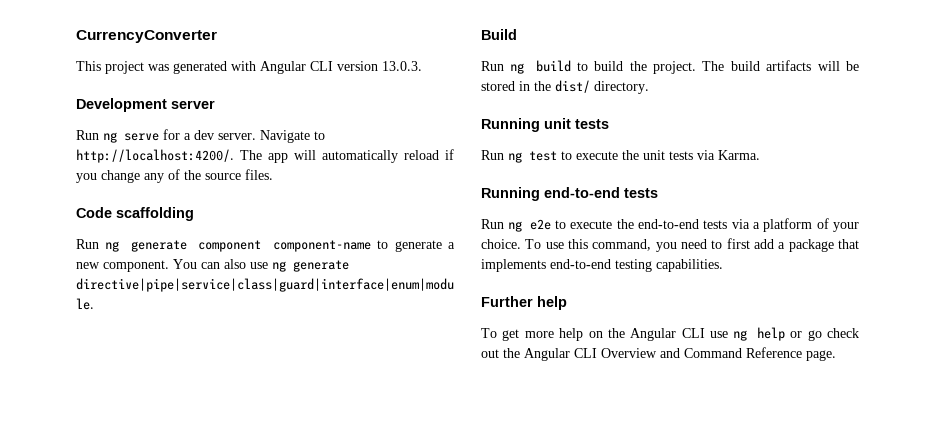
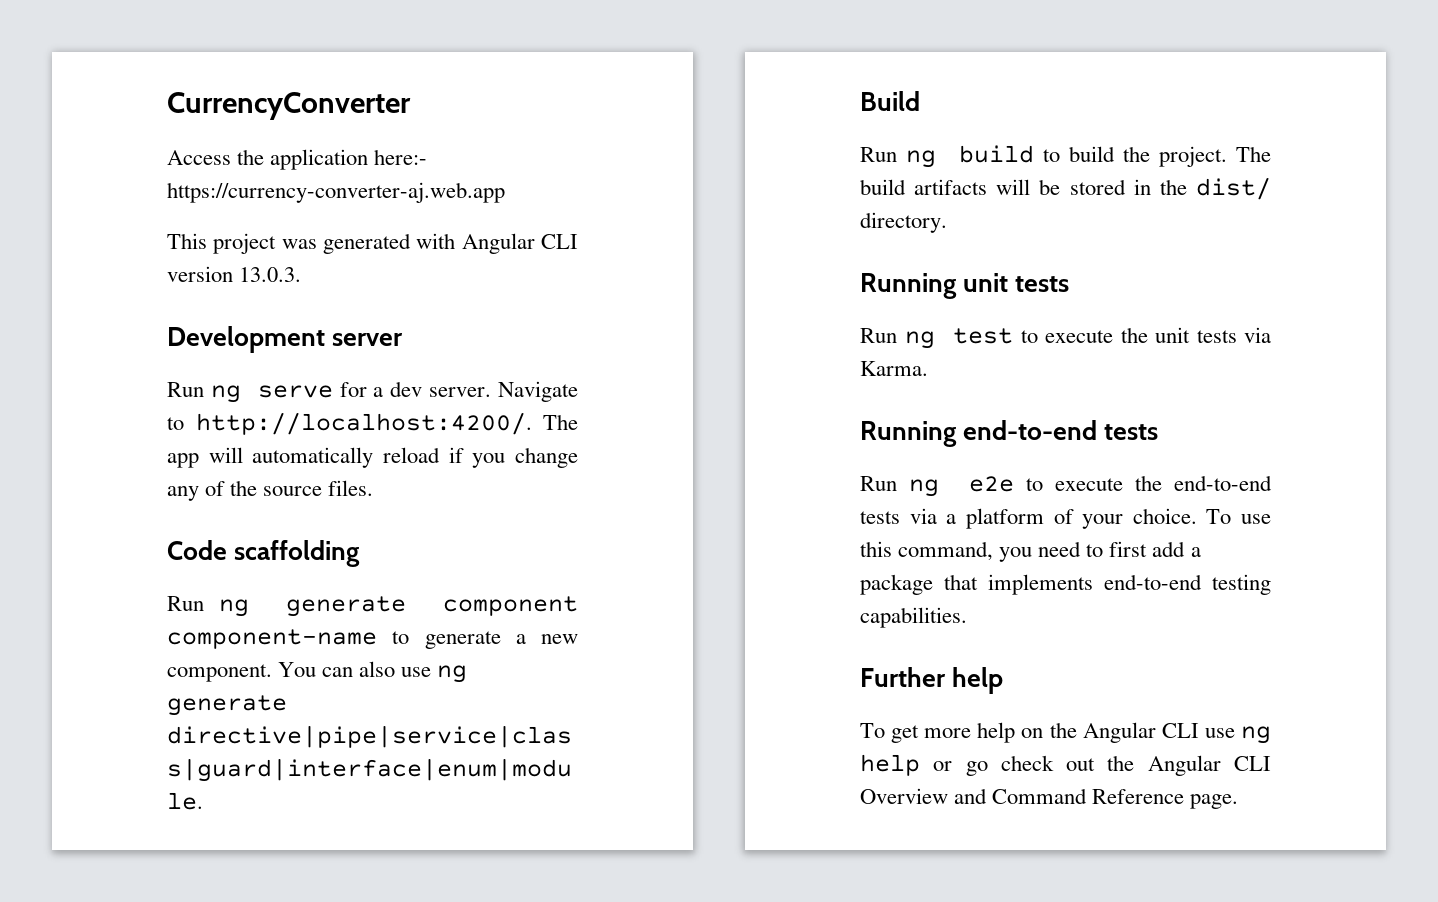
+ Access the application here:- https://currency-converter-aj.web.app

